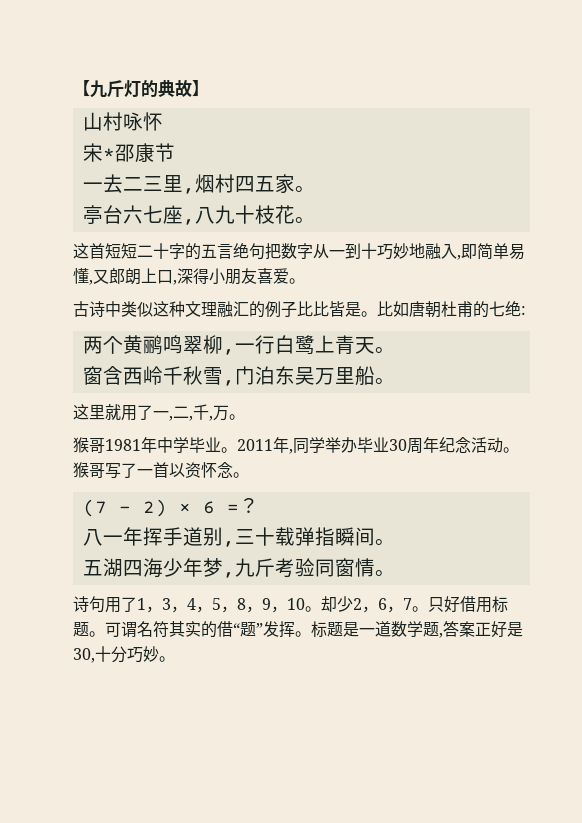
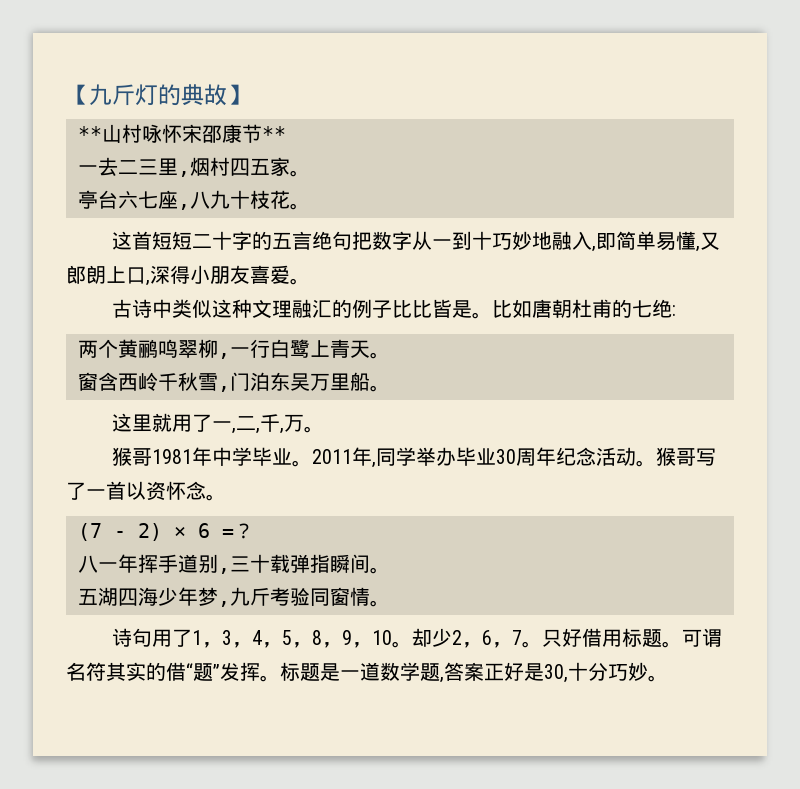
- 山村咏怀
- 宋*邵康节
+ **山村咏怀宋邵康节**

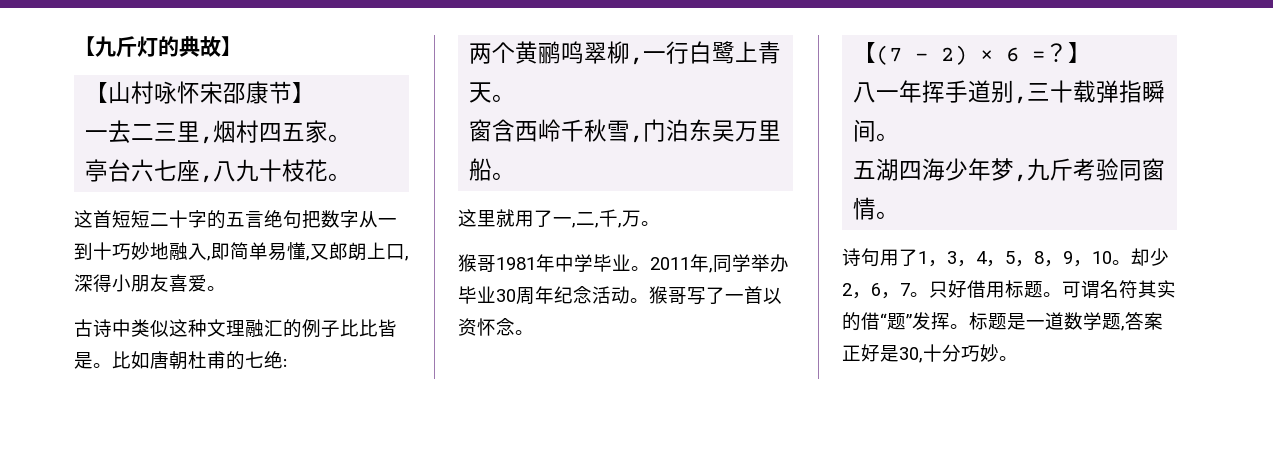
- **山村咏怀宋邵康节**
+ 【山村咏怀宋邵康节】
- (7 - 2) × 6 =？
+ 【(7 - 2) × 6 =？】

